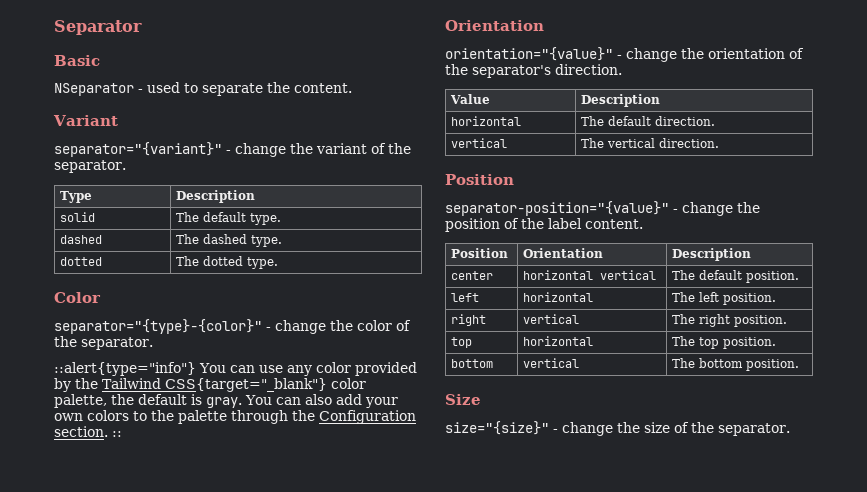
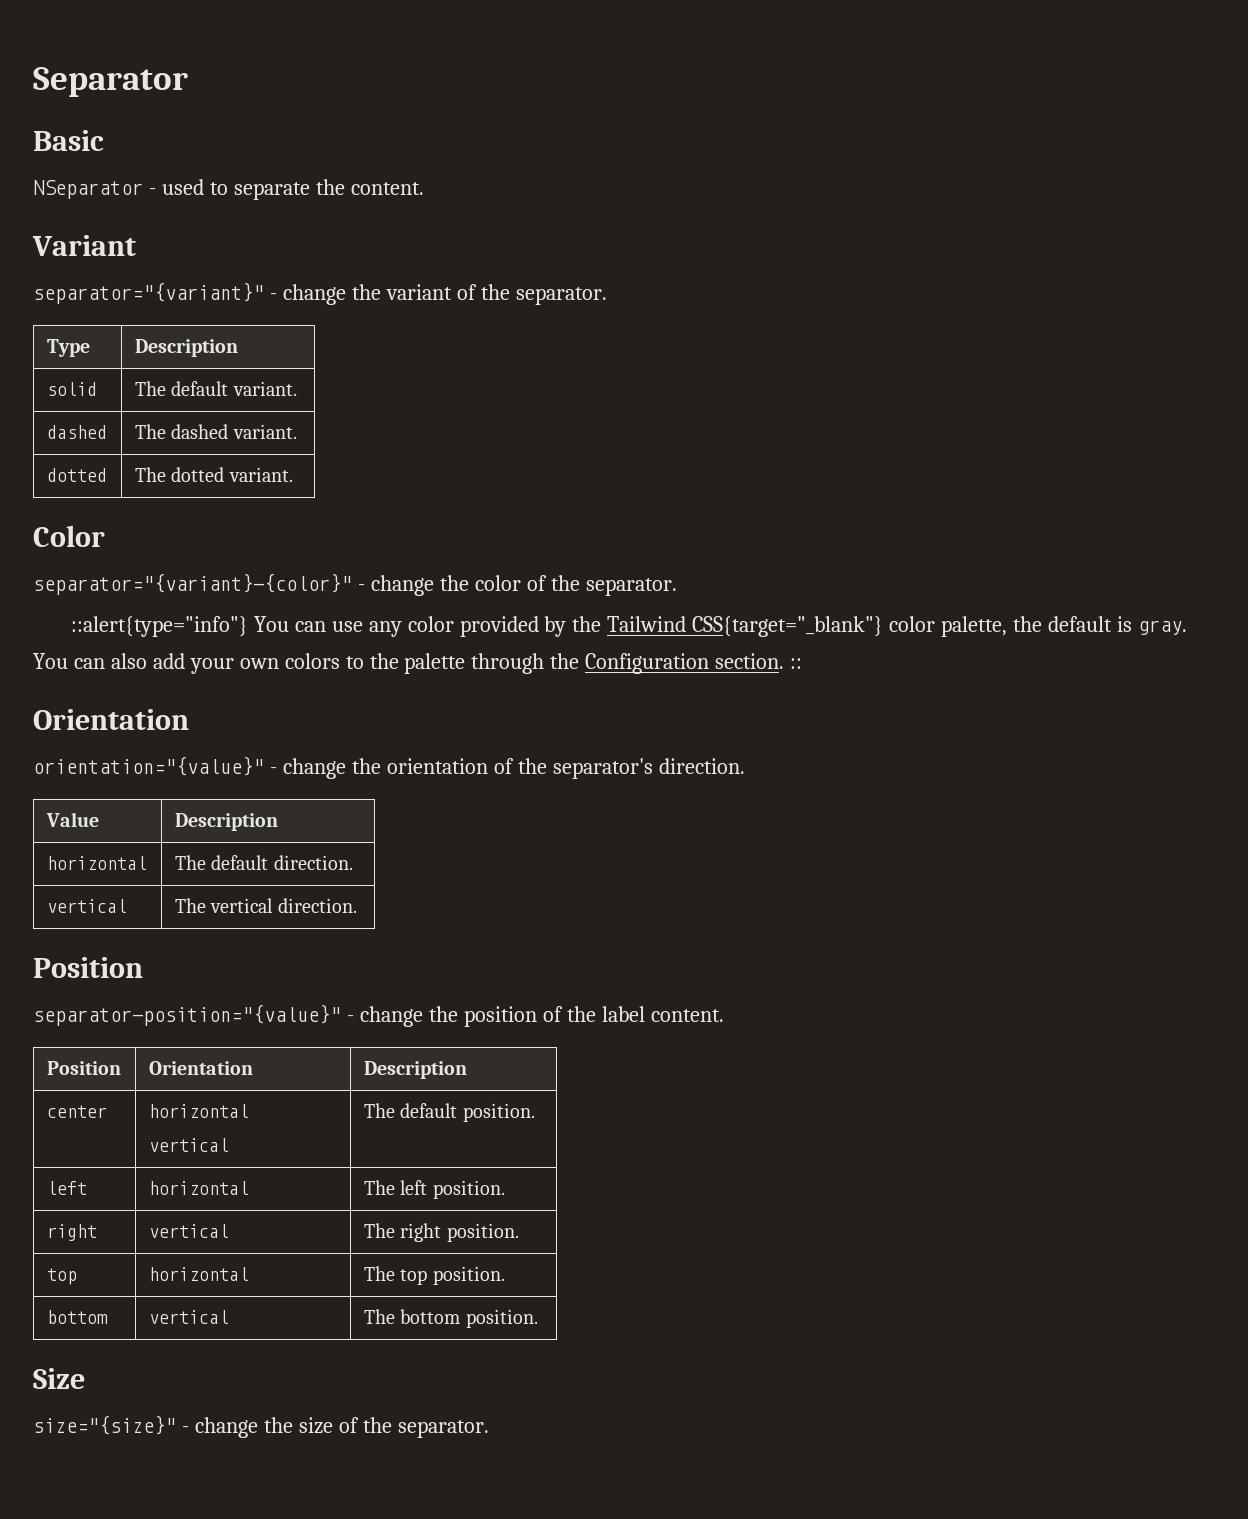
- solid | The default type.
+ solid | The default variant.
- dashed | The dashed type.
+ dashed | The dashed variant.
- dotted | The dotted type.
+ dotted | The dotted variant.
- separator="{type}-{color}" - change the color of the separator.
+ separator="{variant}-{color}" - change the color of the separator.

